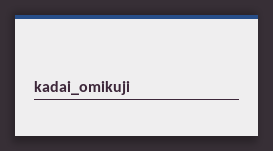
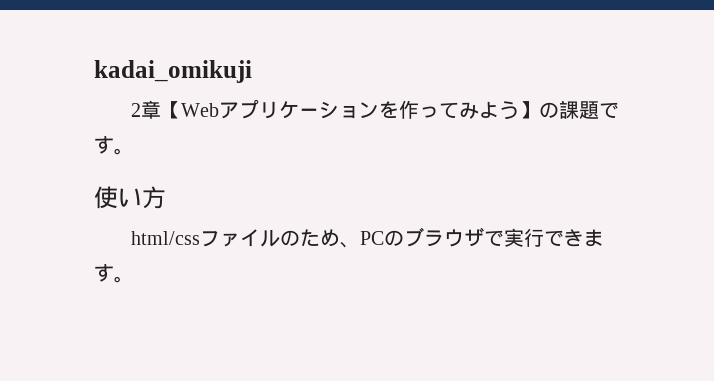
+ 2章【Webアプリケーションを作ってみよう】の課題です。
+ 使い方
+ html/cssファイルのため、PCのブラウザで実行できます。

